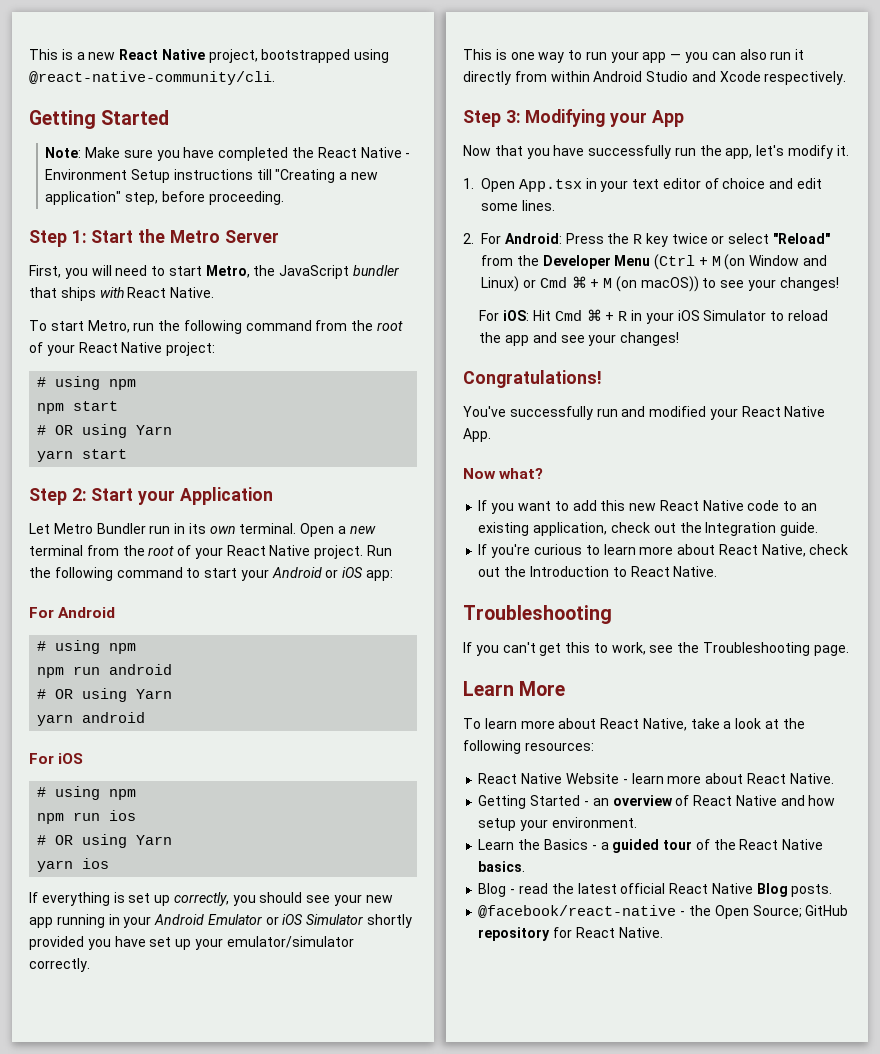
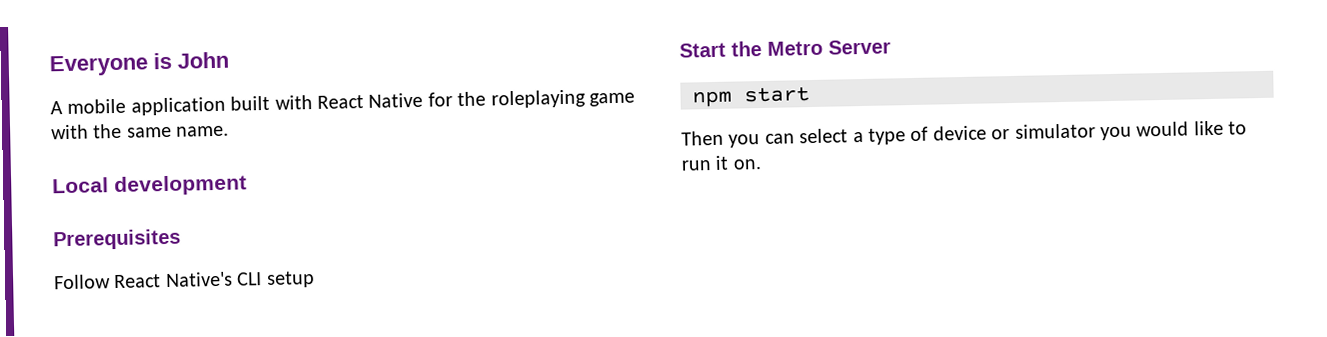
- This is a new React Native project, bootstrapped using @react-native-community/cli.
- Getting Started
- Note: Make sure you have completed the React Native - Environment Setup instructions till "Creating a new application" step, before proceeding.
- Step 1: Start the Metro Server
- First, you will need to start Metro, the JavaScript bundler that ships with React Native.
- To start Metro, run the following command from the root of your React Native project:
- # using npm
+ Everyone is John
+ A mobile application built with React Native for the roleplaying game with the same name.
+ Local development
+ Prerequisites
+ Follow React Native's CLI setup
+ Start the Metro Server
  npm start
- # OR using Yarn
- yarn start
- Step 2: Start your Application
- Let Metro Bundler run in its own terminal. Open a new terminal from the root of your React Native project. Run the following command to start your Android or iOS app:
- For Android
- # using npm
- npm run android
- # OR using Yarn
- yarn android
- For iOS
- # using npm
- npm run ios
- # OR using Yarn
- yarn ios
- If everything is set up correctly, you should see your new app running in your Android Emulator or iOS Simulator shortly provided you have set up your emulator/simulator correctly.
- This is one way to run your app — you can also run it directly from within Android Studio and Xcode respectively.
- Step 3: Modifying your App
- Now that you have successfully run the app, let's modify it.
- 1. Open App.tsx in your text editor of choice and edit some lines.
- 2. For Android: Press the R key twice or select "Reload" from the Developer Menu (Ctrl + M (on Window and Linux) or Cmd ⌘ + M (on macOS)) to see your changes!
- For iOS: Hit Cmd ⌘ + R in your iOS Simulator to reload the app and see your changes!
- Congratulations!
- You've successfully run and modified your React Native App.
- Now what?
- If you want to add this new React Native code to an existing application, check out the Integration guide.
- If you're curious to learn more about React Native, check out the Introduction to React Native.
- Troubleshooting
- If you can't get this to work, see the Troubleshooting page.
- Learn More
- To learn more about React Native, take a look at the following resources:
- React Native Website - learn more about React Native.
- Getting Started - an overview of React Native and how setup your environment.
- Learn the Basics - a guided tour of the React Native basics.
- Blog - read the latest official React Native Blog posts.
- @facebook/react-native - the Open Source; GitHub repository for React Native.
+ Then you can select a type of device or simulator you would like to run it on.

